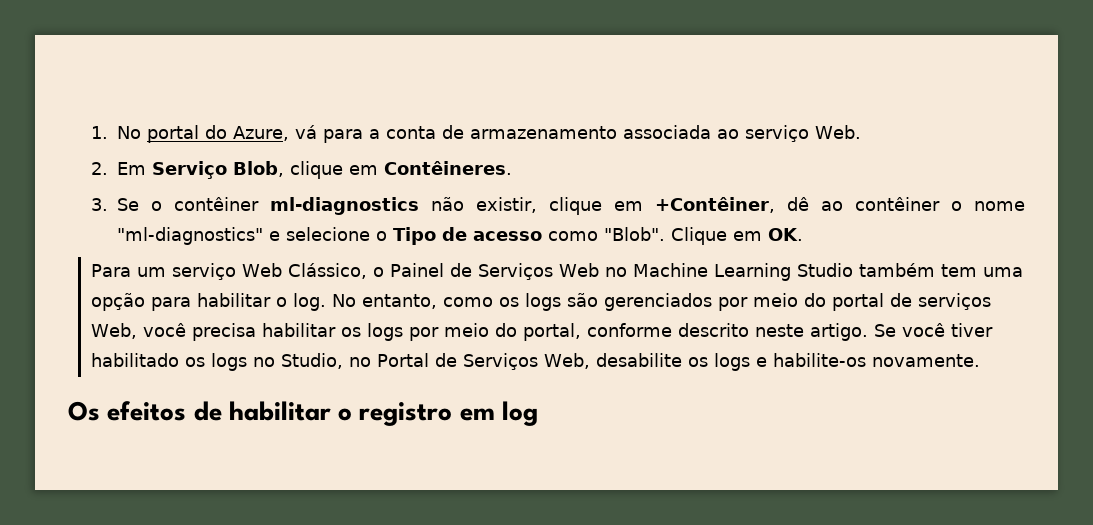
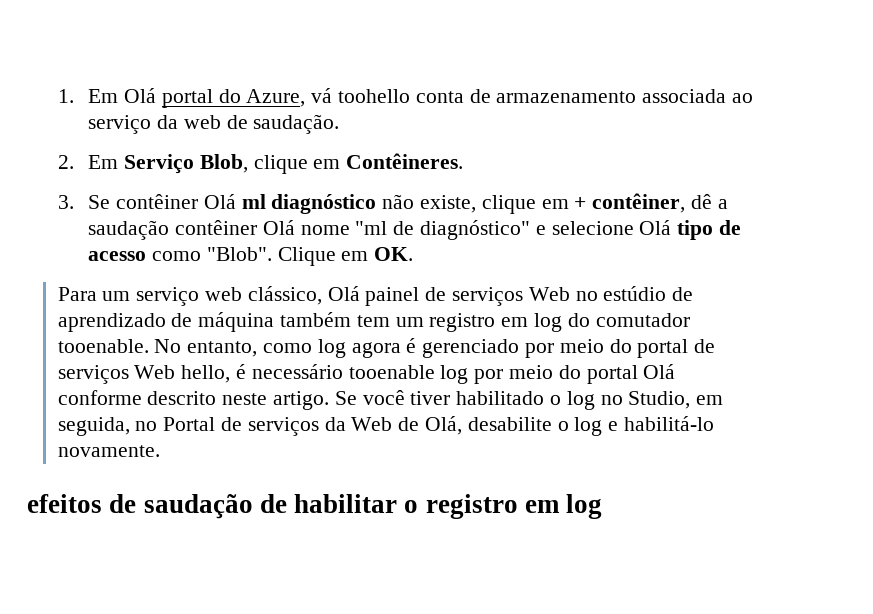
- 1. No portal do Azure, vá para a conta de armazenamento associada ao serviço Web.
+ 1. Em Olá portal do Azure, vá toohello conta de armazenamento associada ao serviço da web de saudação.
- 3. Se o contêiner ml-diagnostics não existir, clique em +Contêiner, dê ao contêiner o nome "ml-diagnostics" e selecione o Tipo de acesso como "Blob".
+ 3. Se contêiner Olá ml diagnóstico não existe, clique em + contêiner, dê a saudação contêiner Olá nome "ml de diagnóstico" e selecione Olá tipo de acesso como "Blob".
- Para um serviço Web Clássico, o Painel de Serviços Web no Machine Learning Studio também tem uma opção para habilitar o log. No entanto, como os logs são gerenciados por meio do portal de serviços Web, você precisa habilitar os logs por meio do portal, conforme descrito neste artigo.
+ Para um serviço web clássico, Olá painel de serviços Web no estúdio de aprendizado de máquina também tem um registro em log do comutador tooenable. No entanto, como log agora é gerenciado por meio do portal de serviços Web hello, é necessário tooenable log por meio do portal Olá conforme descrito neste artigo.
- Se você tiver habilitado os logs no Studio, no Portal de Serviços Web, desabilite os logs e habilite-os novamente.
+ Se você tiver habilitado o log no Studio, em seguida, no Portal de serviços da Web de Olá, desabilite o log e habilitá-lo novamente.
- Os efeitos de habilitar o registro em log
+ efeitos de saudação de habilitar o registro em log

